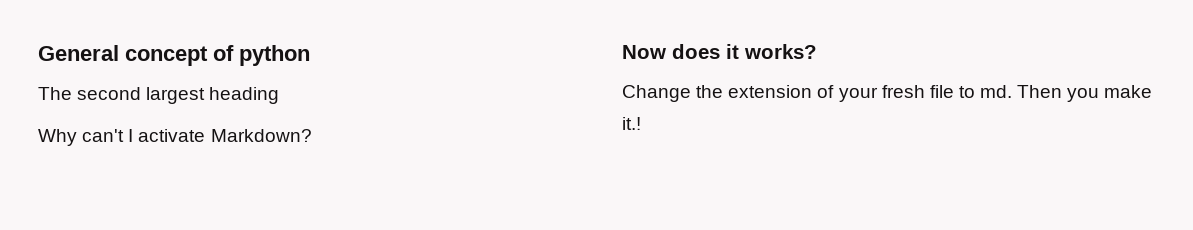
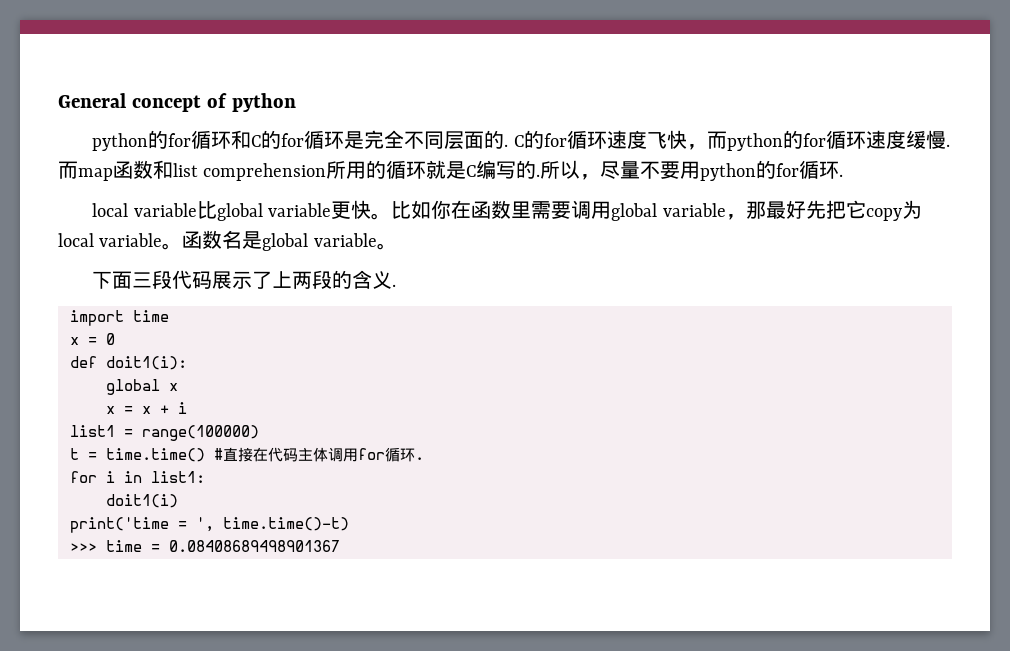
- The second largest heading
- Why can't I activate Markdown?
- Now does it works?
- Change the extension of your fresh file to md. Then you make it.!
+ python的for循环和C的for循环是完全不同层面的. C的for循环速度飞快，而python的for循环速度缓慢.而map函数和list comprehension所用的循环就是C编写的.所以，尽量不要用python的for循环.
+ local variable比global variable更快。比如你在函数里需要调用global variable，那最好先把它copy为local variable。函数名是global variable。
+ 下面三段代码展示了上两段的含义.
+ import time
+ x = 0
+ def doit1(i):
+ global x
+ x = x + i
+ list1 = range(100000)
+ t = time.time() #直接在代码主体调用for循环.
+ for i in list1:
+ doit1(i)
+ print('time = ', time.time()-t)
+ >>> time = 0.08408689498901367

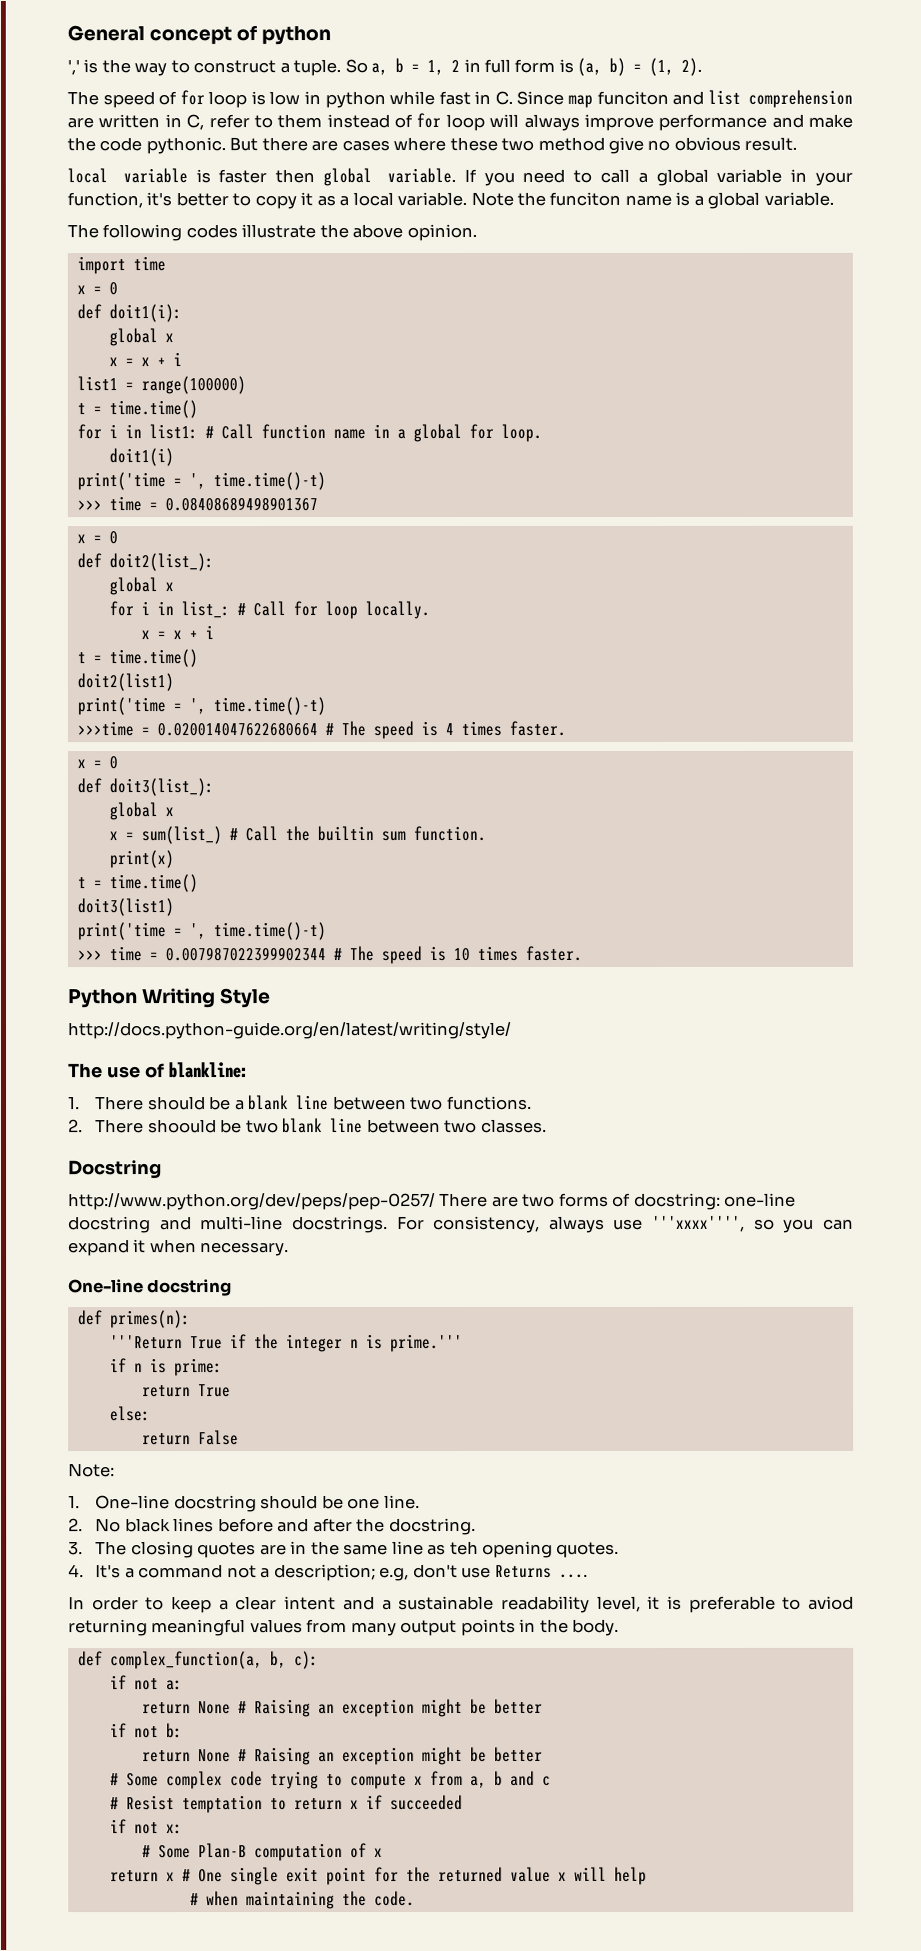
- python的for循环和C的for循环是完全不同层面的. C的for循环速度飞快，而python的for循环速度缓慢.而map函数和list comprehension所用的循环就是C编写的.所以，尽量不要用python的for循环.
- local variable比global variable更快。比如你在函数里需要调用global variable，那最好先把它copy为local variable。函数名是global variable。
- 下面三段代码展示了上两段的含义.
+ ',' is the way to construct a tuple. So a, b = 1, 2 in full form is (a, b) = (1, 2).
+ The speed of for loop is low in python while fast in C. Since map funciton and list comprehension are written in C, refer to them instead of for loop will always improve performance and make the code pythonic. But there are cases where these two method give no obvious result.
+ local variable is faster then global variable. If you need to call a global variable in your function, it's better to copy it as a local variable. Note the funciton name is a global variable.
+ The following codes illustrate the above opinion.
  list1 = range(100000)
- t = time.time() #直接在代码主体调用for循环.
- for i in list1:
+ t = time.time()
+ for i in list1: # Call function name in a global for loop.
  >>> time = 0.08408689498901367
+ x = 0
+ def doit2(list_):
+ global x
+ for i in list_: # Call for loop locally.
+ x = x + i
+ t = time.time()
+ doit2(list1)
+ print('time = ', time.time()-t)
+ >>>time = 0.020014047622680664 # The speed is 4 times faster.
+ x = 0
+ def doit3(list_):
+ global x
+ x = sum(list_) # Call the builtin sum function.
+ print(x)
+ t = time.time()
+ doit3(list1)
+ print('time = ', time.time()-t)
+ >>> time = 0.007987022399902344 # The speed is 10 times faster.
+ Python Writing Style
+ http://docs.python-guide.org/en/latest/writing/style/
+ The use of blankline:
+ 1. There should be a blank line between two functions.
+ 2. There shoould be two blank line between two classes.
+ Docstring
+ http://www.python.org/dev/peps/pep-0257/ There are two forms of docstring: one-line docstring and multi-line docstrings. For consistency, always use '''xxxx'''', so you can expand it when necessary.
+ One-line docstring
+ def primes(n):
+ '''Return True if the integer n is prime.'''
+ if n is prime:
+ return True
+ else:
+ return False
+ Note:
+ 1. One-line docstring should be one line.
+ 2. No black lines before and after the docstring.
+ 3. The closing quotes are in the same line as teh opening quotes.
+ 4. It's a command not a description; e.g, don't use Returns ....
+ In order to keep a clear intent and a sustainable readability level, it is preferable to aviod returning meaningful values from many output points in the body.
+ def complex_function(a, b, c):
+ if not a:
+ return None # Raising an exception might be better
+ if not b:
+ return None # Raising an exception might be better
+ # Some complex code trying to compute x from a, b and c
+ # Resist temptation to return x if succeeded
+ if not x:
+ # Some Plan-B computation of x
+ return x # One single exit point for the returned value x will help
+ # when maintaining the code.

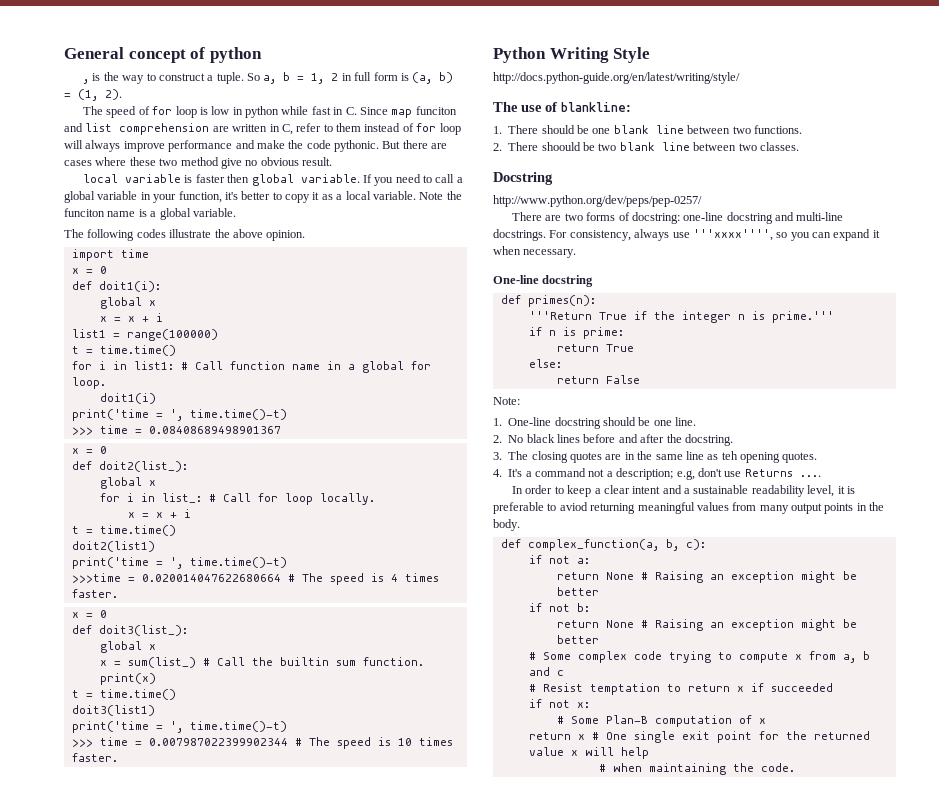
- ',' is the way to construct a tuple.
+ , is the way to construct a tuple.
- 1. There should be a blank line between two functions.
+ 1. There should be one blank line between two functions.
- http://www.python.org/dev/peps/pep-0257/ There are two forms of docstring: one-line docstring and multi-line docstrings.
+ http://www.python.org/dev/peps/pep-0257/
+ There are two forms of docstring: one-line docstring and multi-line docstrings.

